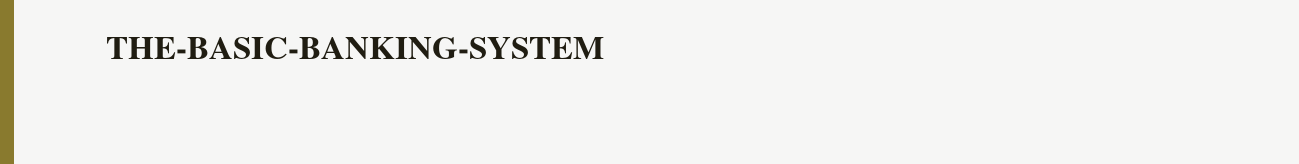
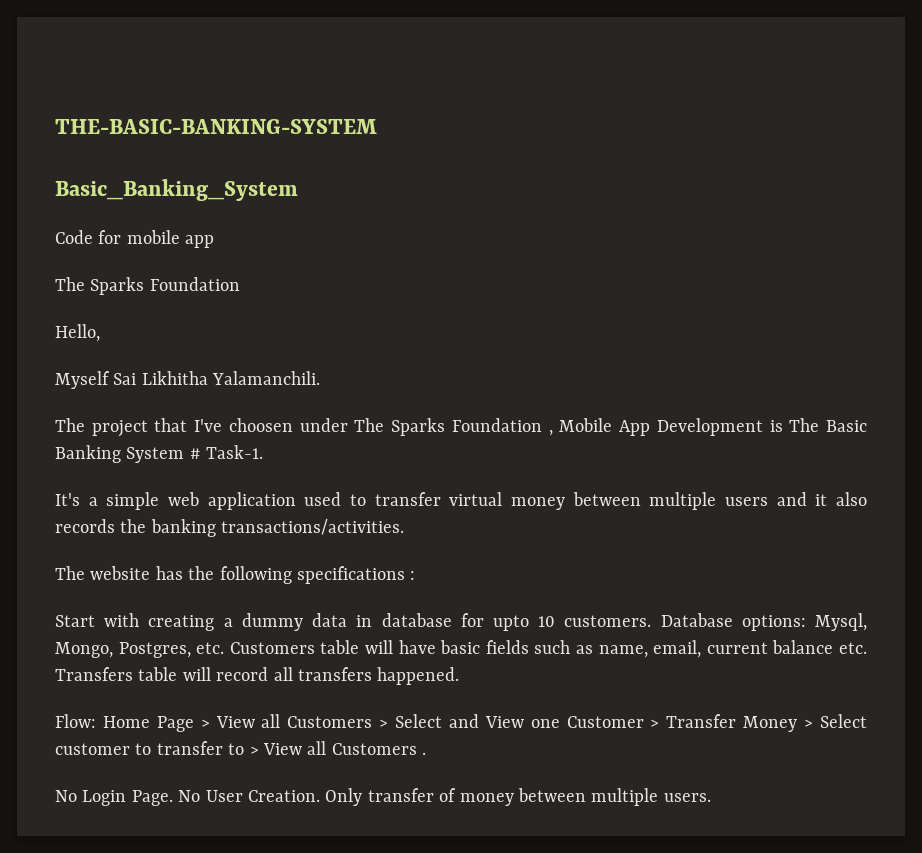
+ Basic_Banking_System
+ Code for mobile app
+ The Sparks Foundation
+ Hello,
+ Myself Sai Likhitha Yalamanchili.
+ The project that I've choosen under The Sparks Foundation , Mobile App Development is The Basic Banking System # Task-1.
+ It's a simple web application used to transfer virtual money between multiple users and it also records the banking transactions/activities.
+ The website has the following specifications :
+ Start with creating a dummy data in database for upto 10 customers. Database options: Mysql, Mongo, Postgres, etc. Customers table will have basic fields such as name, email, current balance etc. Transfers table will record all transfers happened.
+ Flow: Home Page > View all Customers > Select and View one Customer > Transfer Money > Select customer to transfer to > View all Customers .
+ No Login Page. No User Creation. Only transfer of money between multiple users.

